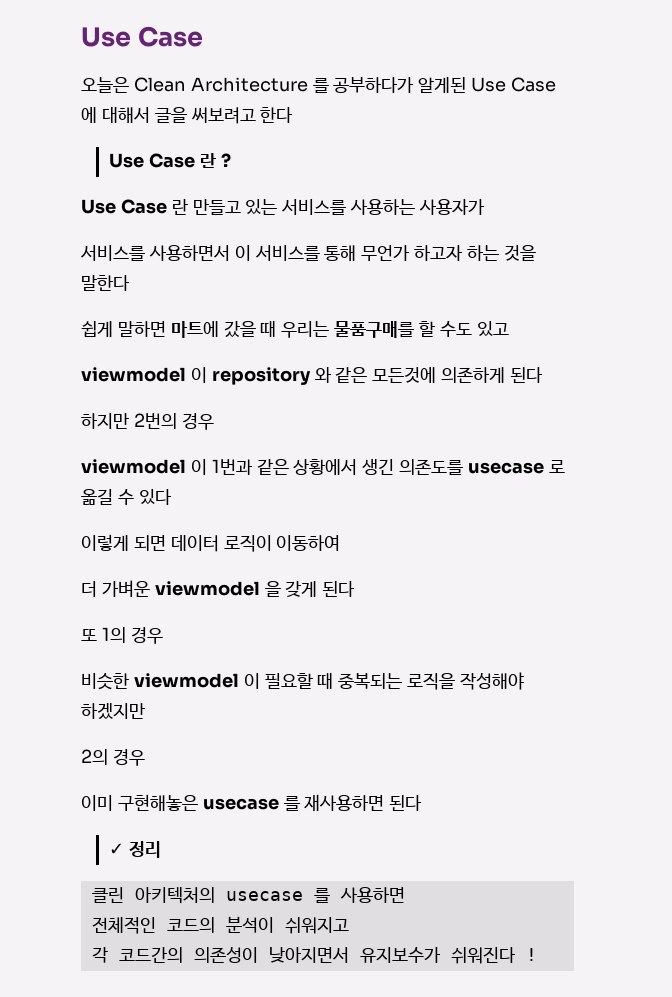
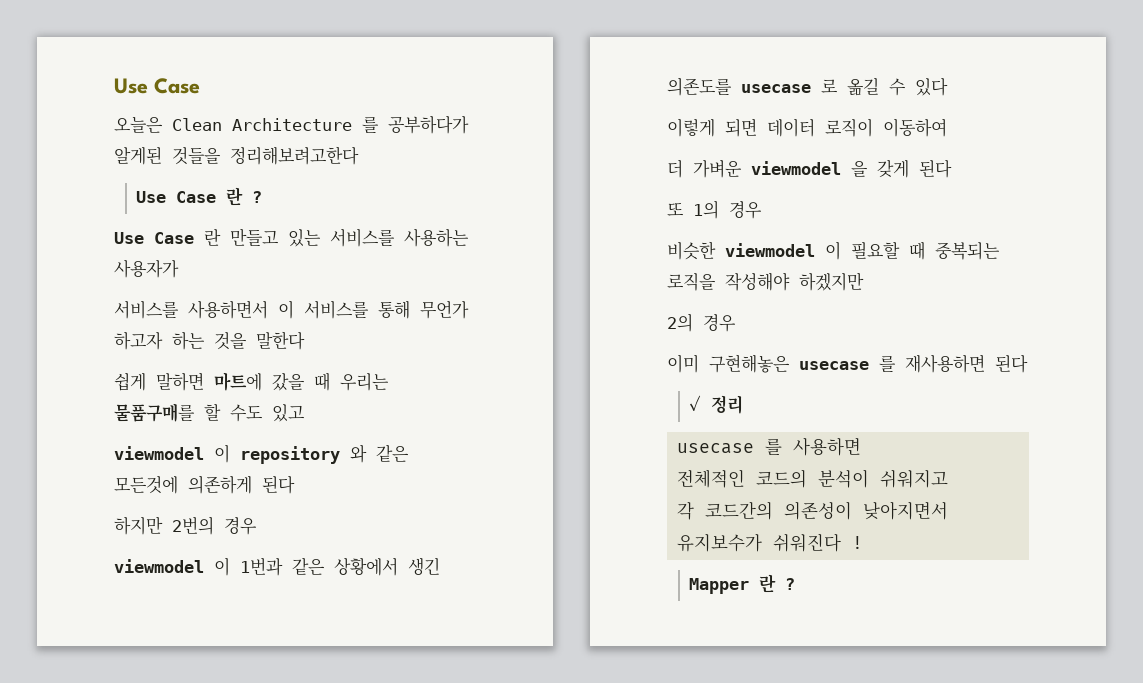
- 오늘은 Clean Architecture 를 공부하다가 알게된 Use Case 에 대해서 글을 써보려고 한다
+ 오늘은 Clean Architecture 를 공부하다가 알게된 것들을 정리해보려고한다
- 클린 아키텍처의 usecase 를 사용하면
+ usecase 를 사용하면
+ Mapper 란 ?

